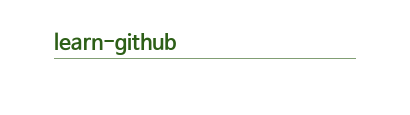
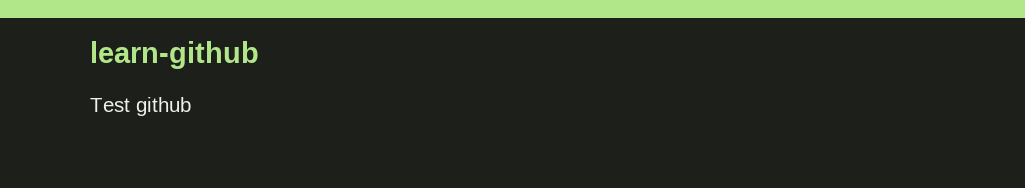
+ Test github

